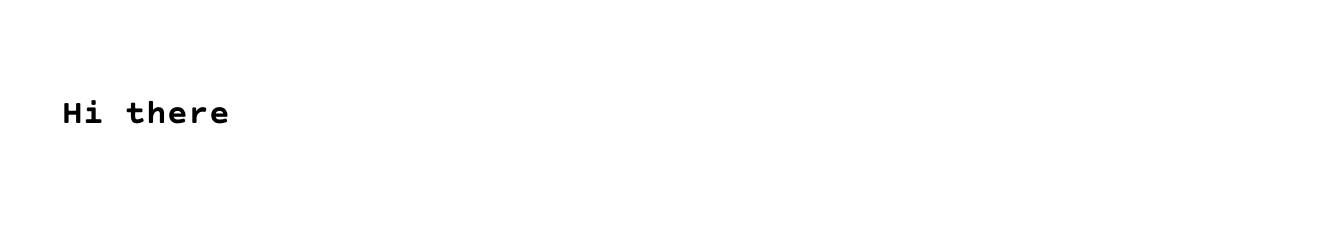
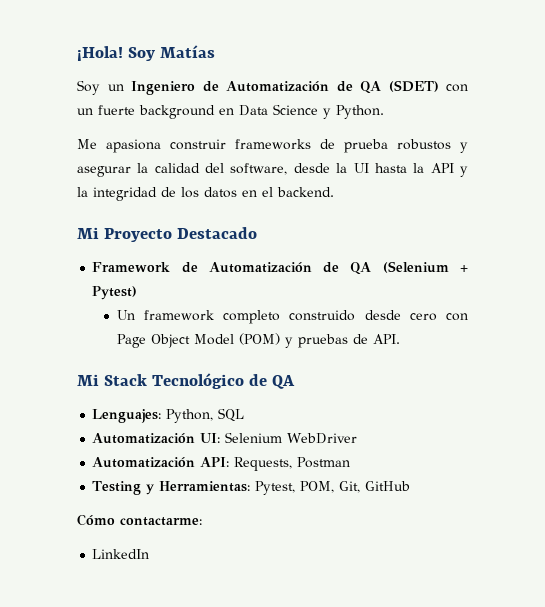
- Hi there
+ ¡Hola! Soy Matías
+ Soy un Ingeniero de Automatización de QA (SDET) con un fuerte background en Data Science y Python.
+ Me apasiona construir frameworks de prueba robustos y asegurar la calidad del software, desde la UI hasta la API y la integridad de los datos en el backend.
+ Mi Proyecto Destacado
+ Framework de Automatización de QA (Selenium + Pytest)
+ Un framework completo construido desde cero con Page Object Model (POM) y pruebas de API.
+ Mi Stack Tecnológico de QA
+ Lenguajes: Python, SQL
+ Automatización UI: Selenium WebDriver
+ Automatización API: Requests, Postman
+ Testing y Herramientas: Pytest, POM, Git, GitHub
+ Cómo contactarme:
+ LinkedIn

